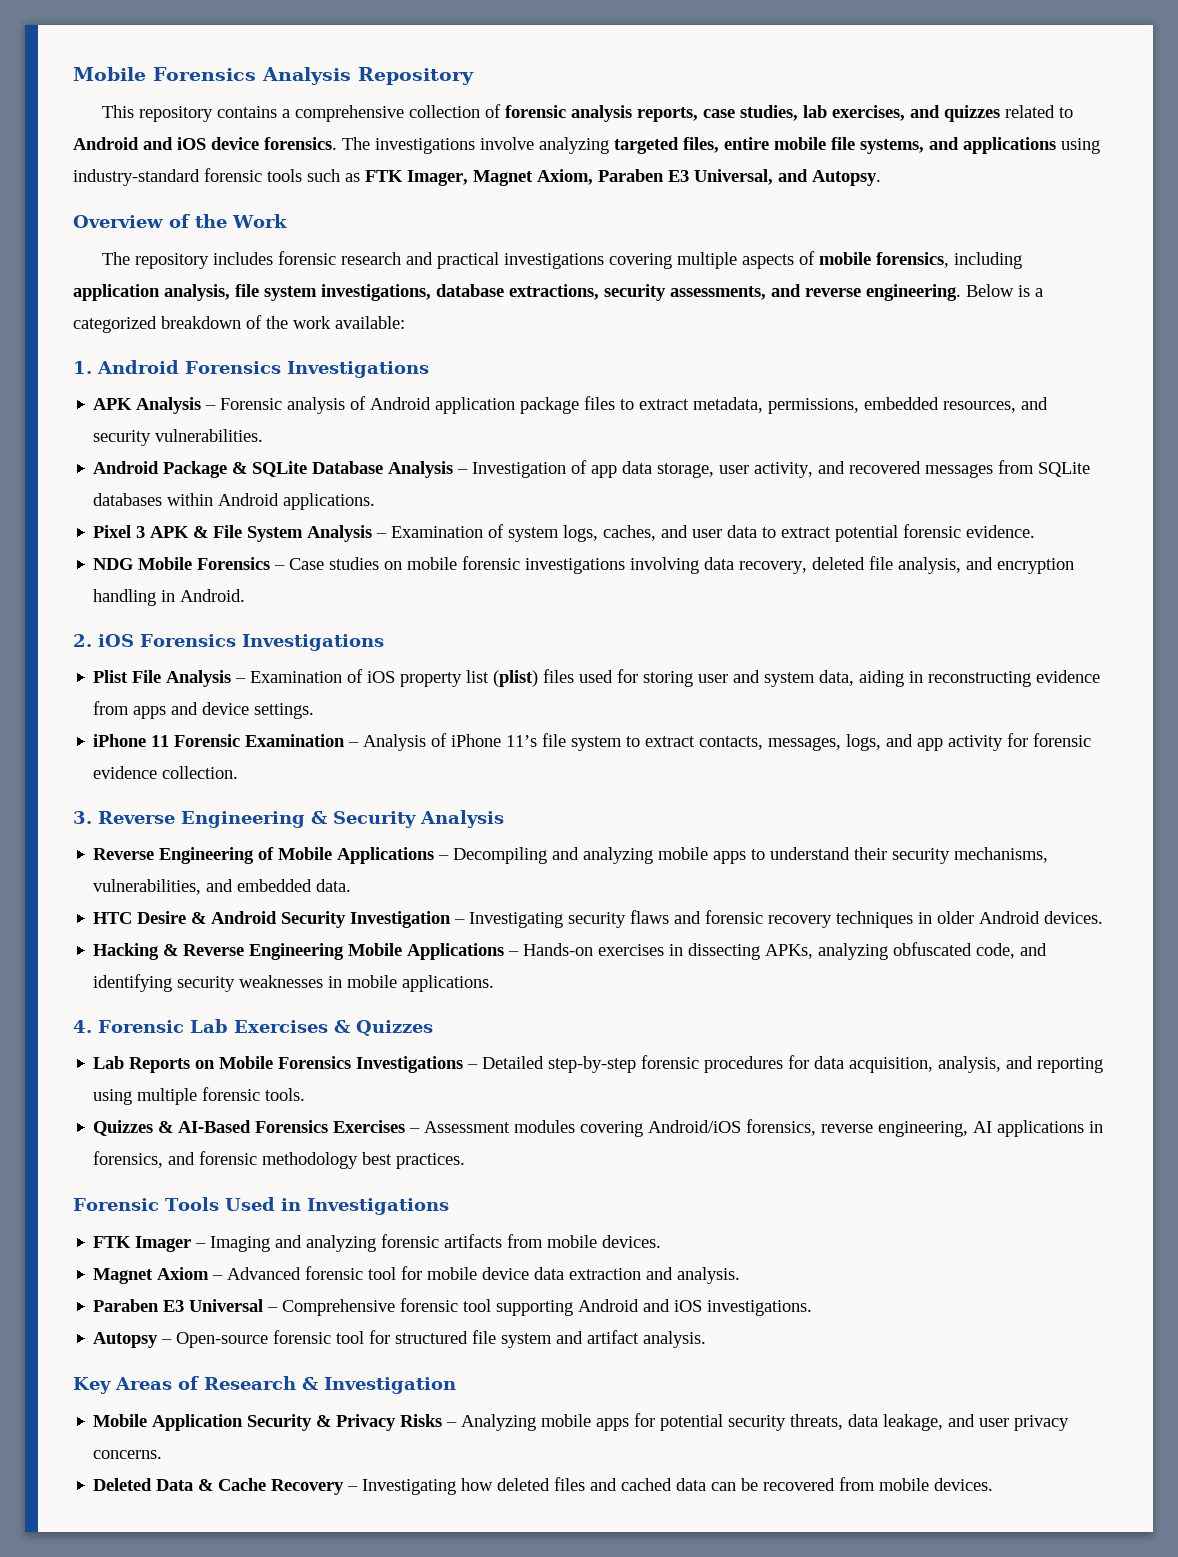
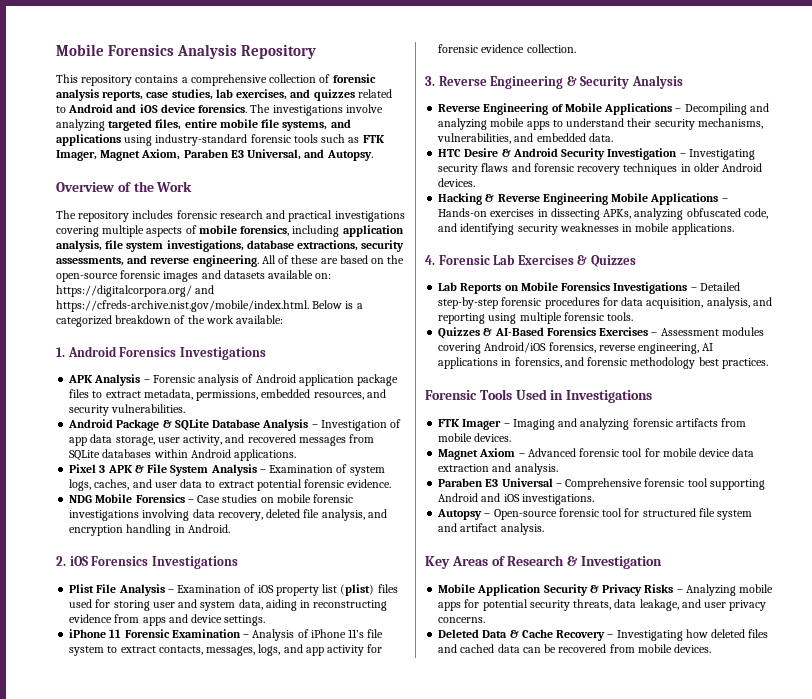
- Below is a categorized breakdown of the work available:
+ All of these are based on the open-source forensic images and datasets available on: https://digitalcorpora.org/ and https://cfreds-archive.nist.gov/mobile/index.html. Below is a categorized breakdown of the work available:

